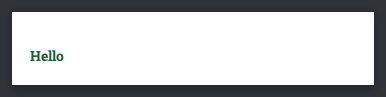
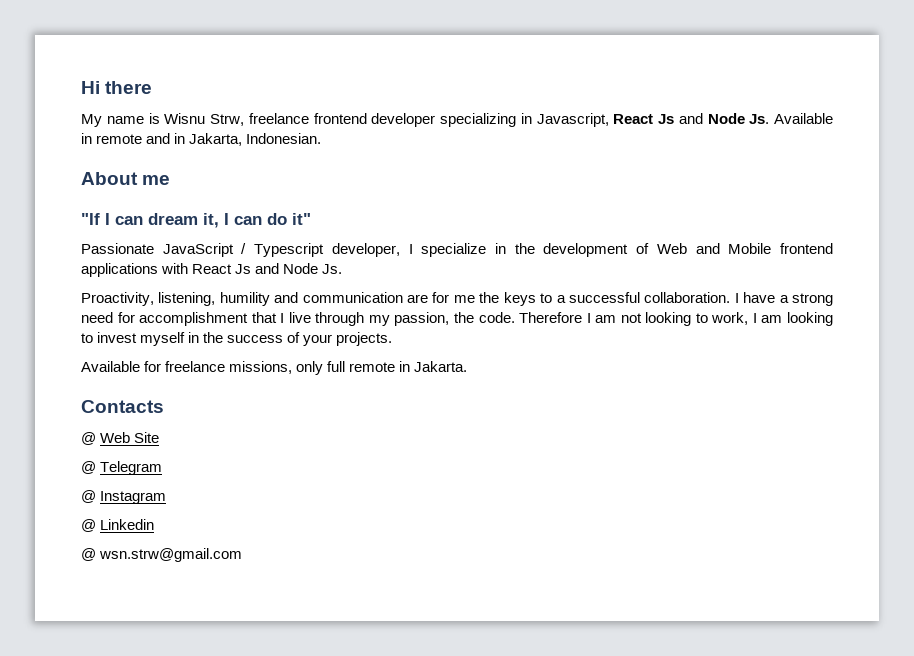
- Hello
+ Hi there
+ My name is Wisnu Strw, freelance frontend developer specializing in Javascript, React Js and Node Js. Available in remote and in Jakarta, Indonesian.
+ About me
+ "If I can dream it, I can do it"
+ Passionate JavaScript / Typescript developer, I specialize in the development of Web and Mobile frontend applications with React Js and Node Js.
+ Proactivity, listening, humility and communication are for me the keys to a successful collaboration. I have a strong need for accomplishment that I live through my passion, the code. Therefore I am not looking to work, I am looking to invest myself in the success of your projects.
+ Available for freelance missions, only full remote in Jakarta.
+ Contacts
+ @ Web Site
+ @ Telegram
+ @ Instagram
+ @ Linkedin
+ @ wsn.strw@gmail.com

